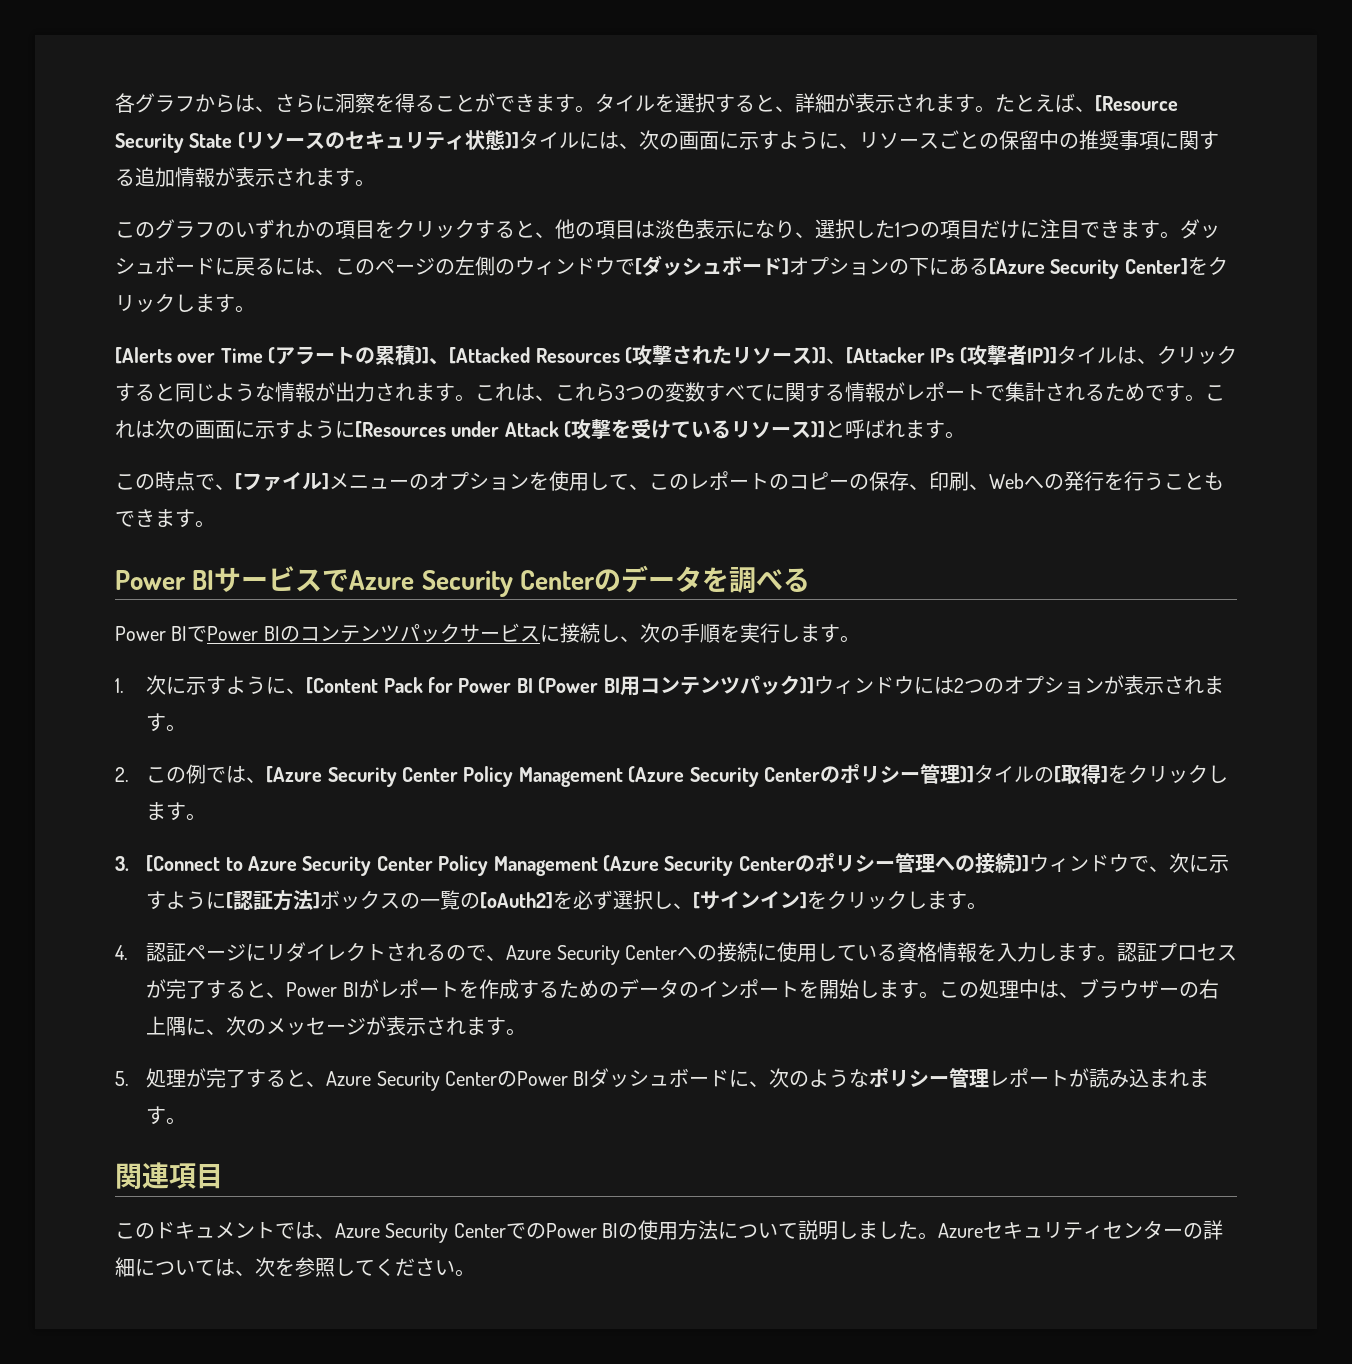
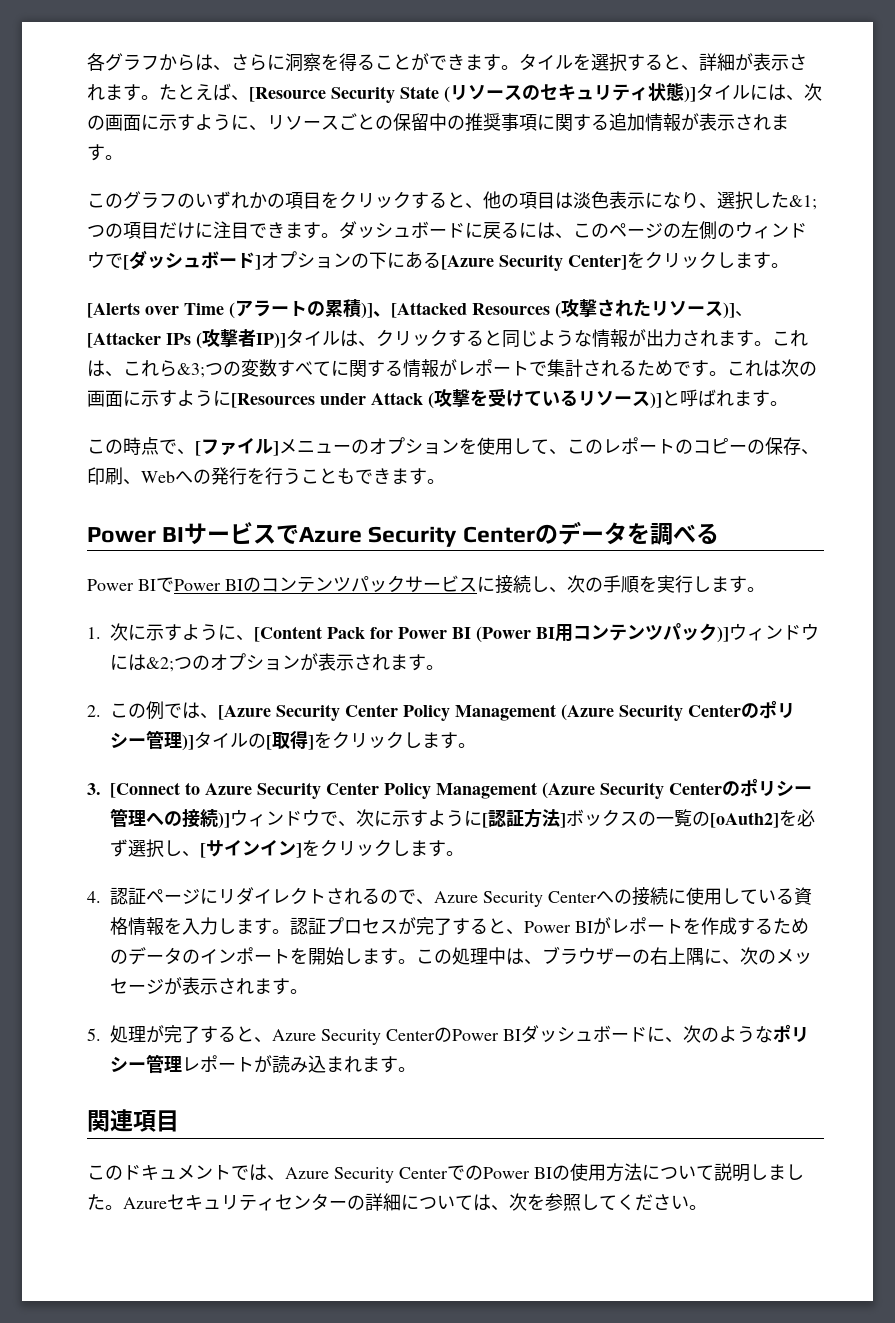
- このグラフのいずれかの項目をクリックすると、他の項目は淡色表示になり、選択した1つの項目だけに注目できます。
+ このグラフのいずれかの項目をクリックすると、他の項目は淡色表示になり、選択した&1;つの項目だけに注目できます。
- これは、これら3つの変数すべてに関する情報がレポートで集計されるためです。
+ これは、これら&3;つの変数すべてに関する情報がレポートで集計されるためです。
- 1.次に示すように、[Content Pack for Power BI (Power BI用コンテンツパック)]ウィンドウには2つのオプションが表示されます。
+ 1.次に示すように、[Content Pack for Power BI (Power BI用コンテンツパック)]ウィンドウには&2;つのオプションが表示されます。

